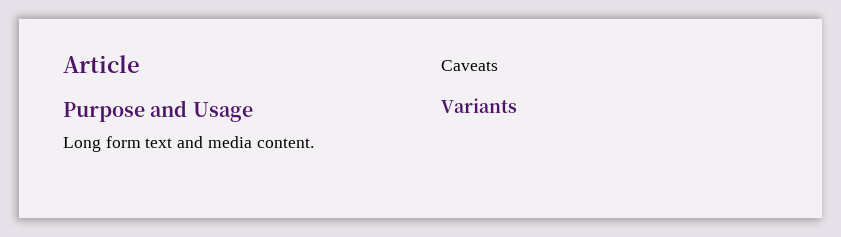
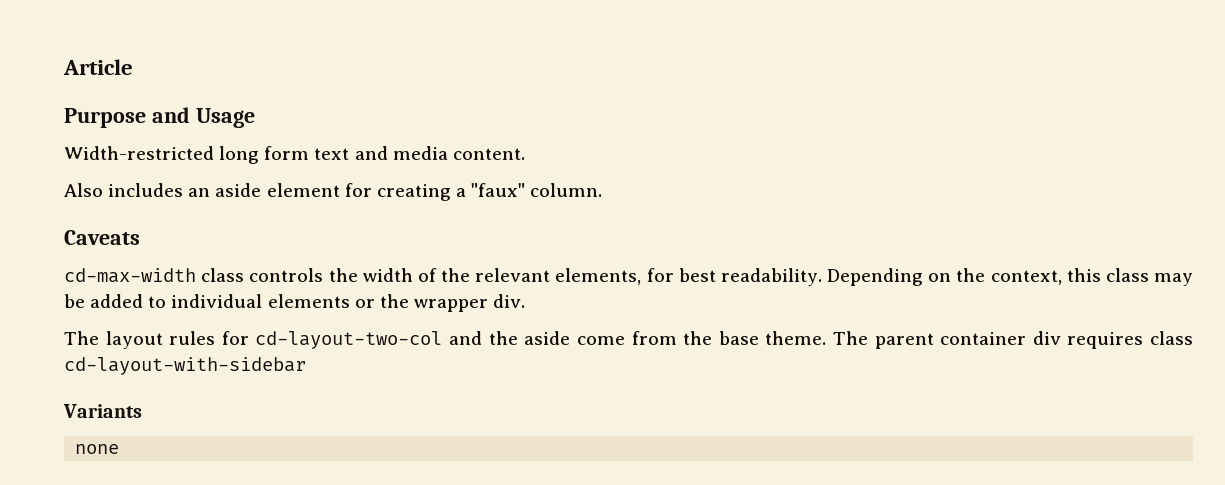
- Long form text and media content.
+ Width-restricted long form text and media content.
+ Also includes an aside element for creating a "faux" column.
  Caveats
+ cd-max-width class controls the width of the relevant elements, for best readability. Depending on the context, this class may be added to individual elements or the wrapper div.
+ The layout rules for cd-layout-two-col and the aside come from the base theme. The parent container div requires class cd-layout-with-sidebar
+ none

